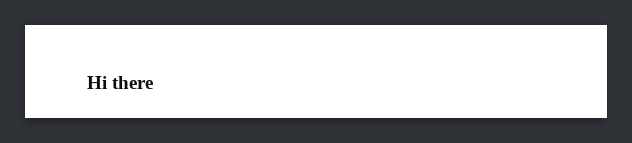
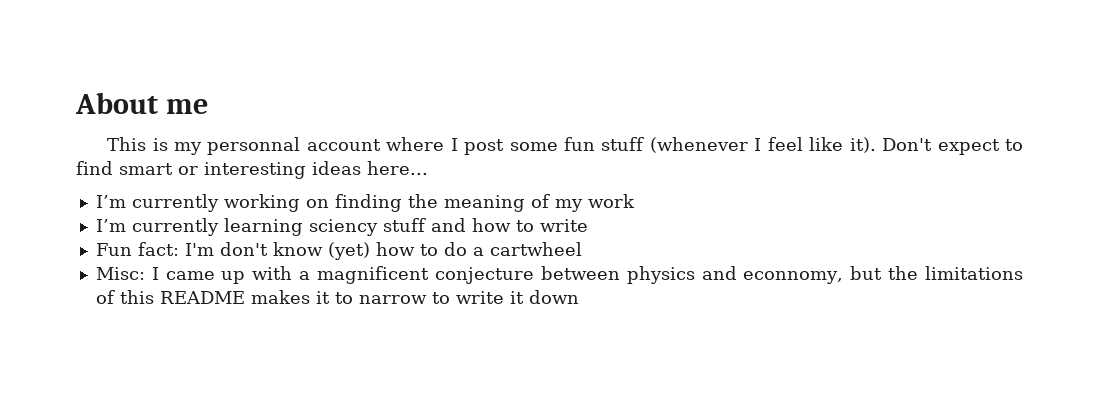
- Hi there
+ About me
+ This is my personnal account where I post some fun stuff (whenever I feel like it). Don't expect to find smart or interesting ideas here...
+ I’m currently working on finding the meaning of my work
+ I’m currently learning sciency stuff and how to write
+ Fun fact: I'm don't know (yet) how to do a cartwheel
+ Misc: I came up with a magnificent conjecture between physics and econnomy, but the limitations of this README makes it to narrow to write it down

